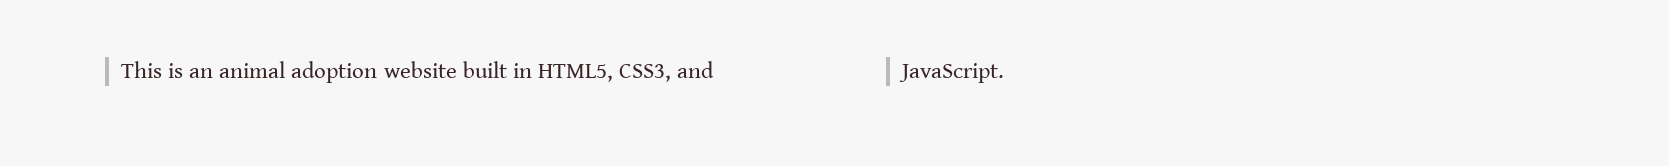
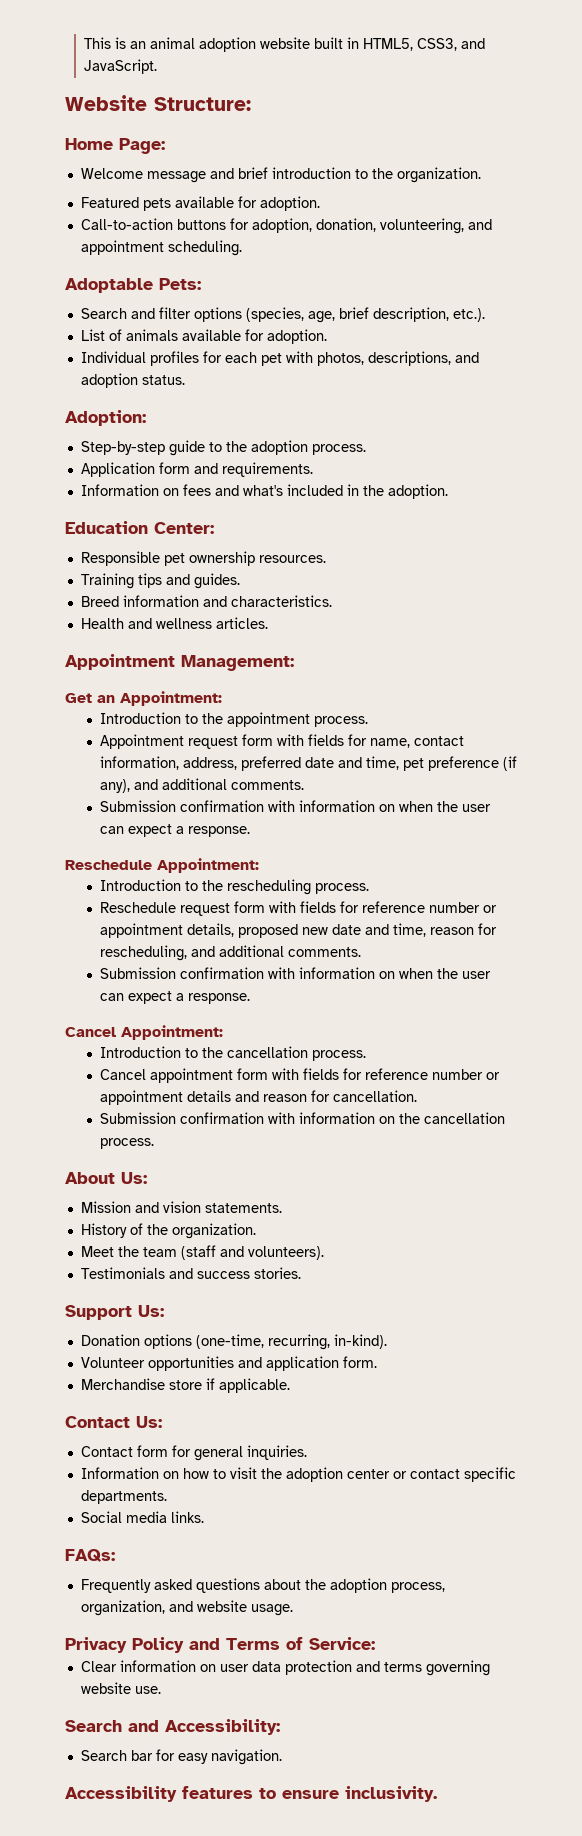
+ Website Structure:
+ Home Page:
+ Welcome message and brief introduction to the organization.
+ Featured pets available for adoption.
+ Call-to-action buttons for adoption, donation, volunteering, and appointment scheduling.
+ Adoptable Pets:
+ Search and filter options (species, age, brief description, etc.).
+ List of animals available for adoption.
+ Individual profiles for each pet with photos, descriptions, and adoption status.
+ Adoption:
+ Step-by-step guide to the adoption process.
+ Application form and requirements.
+ Information on fees and what's included in the adoption.
+ Education Center:
+ Responsible pet ownership resources.
+ Training tips and guides.
+ Breed information and characteristics.
+ Health and wellness articles.
+ Appointment Management:
+ Get an Appointment:
+ Introduction to the appointment process.
+ Appointment request form with fields for name, contact information, address, preferred date and time, pet preference (if any), and additional comments.
+ Submission confirmation with information on when the user can expect a response.
+ Reschedule Appointment:
+ Introduction to the rescheduling process.
+ Reschedule request form with fields for reference number or appointment details, proposed new date and time, reason for rescheduling, and additional comments.
+ Submission confirmation with information on when the user can expect a response.
+ Cancel Appointment:
+ Introduction to the cancellation process.
+ Cancel appointment form with fields for reference number or appointment details and reason for cancellation.
+ Submission confirmation with information on the cancellation process.
+ About Us:
+ Mission and vision statements.
+ History of the organization.
+ Meet the team (staff and volunteers).
+ Testimonials and success stories.
+ Support Us:
+ Donation options (one-time, recurring, in-kind).
+ Volunteer opportunities and application form.
+ Merchandise store if applicable.
+ Contact Us:
+ Contact form for general inquiries.
+ Information on how to visit the adoption center or contact specific departments.
+ Social media links.
+ FAQs:
+ Frequently asked questions about the adoption process, organization, and website usage.
+ Privacy Policy and Terms of Service:
+ Clear information on user data protection and terms governing website use.
+ Search and Accessibility:
+ Search bar for easy navigation.
+ Accessibility features to ensure inclusivity.

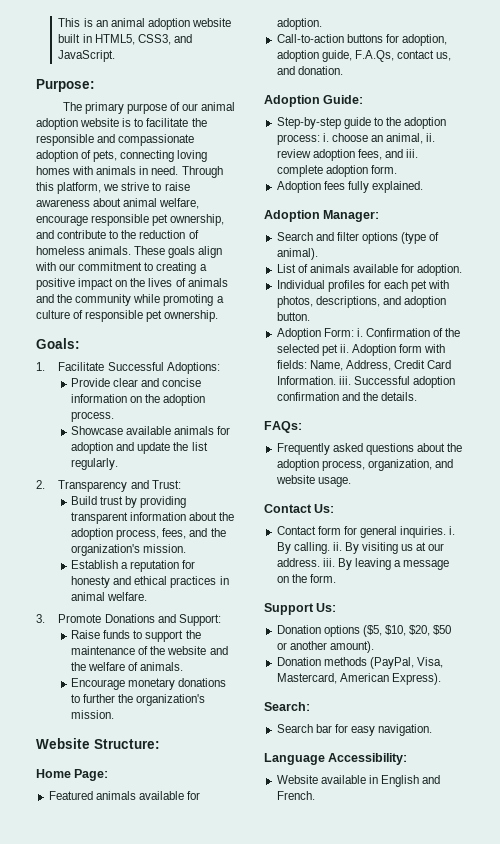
+ Purpose:
+ The primary purpose of our animal adoption website is to facilitate the responsible and compassionate adoption of pets, connecting loving homes with animals in need. Through this platform, we strive to raise awareness about animal welfare, encourage responsible pet ownership, and contribute to the reduction of homeless animals. These goals align with our commitment to creating a positive impact on the lives of animals and the community while promoting a culture of responsible pet ownership.
+ Goals:
+ 1. Facilitate Successful Adoptions:
+ Provide clear and concise information on the adoption process.
+ Showcase available animals for adoption and update the list regularly.
+ 2. Transparency and Trust:
+ Build trust by providing transparent information about the adoption process, fees, and the organization's mission.
+ Establish a reputation for honesty and ethical practices in animal welfare.
+ 3. Promote Donations and Support:
+ Raise funds to support the maintenance of the website and the welfare of animals.
+ Encourage monetary donations to further the organization's mission.
  Website Structure:
  Home Page:
- Welcome message and brief introduction to the organization.
- Featured pets available for adoption.
+ Featured animals available for adoption.
- Call-to-action buttons for adoption, donation, volunteering, and appointment scheduling.
- Adoptable Pets:
+ Call-to-action buttons for adoption, adoption guide, F.A.Qs, contact us, and donation.
+ Adoption Guide:
+ Step-by-step guide to the adoption process: i. choose an animal, ii. review adoption fees, and iii. complete adoption form.
+ Adoption fees fully explained.
+ Adoption Manager:
- Search and filter options (species, age, brief description, etc.).
+ Search and filter options (type of animal).
- Individual profiles for each pet with photos, descriptions, and adoption status.
- Adoption:
- Step-by-step guide to the adoption process.
- Application form and requirements.
- Information on fees and what's included in the adoption.
- Education Center:
- Responsible pet ownership resources.
- Training tips and guides.
- Breed information and characteristics.
- Health and wellness articles.
- Appointment Management:
- Get an Appointment:
- Introduction to the appointment process.
- Appointment request form with fields for name, contact information, address, preferred date and time, pet preference (if any), and additional comments.
- Submission confirmation with information on when the user can expect a response.
- Reschedule Appointment:
- Introduction to the rescheduling process.
- Reschedule request form with fields for reference number or appointment details, proposed new date and time, reason for rescheduling, and additional comments.
- Submission confirmation with information on when the user can expect a response.
- Cancel Appointment:
- Introduction to the cancellation process.
- Cancel appointment form with fields for reference number or appointment details and reason for cancellation.
- Submission confirmation with information on the cancellation process.
- About Us:
- Mission and vision statements.
- History of the organization.
- Meet the team (staff and volunteers).
- Testimonials and success stories.
- Support Us:
- Donation options (one-time, recurring, in-kind).
- Volunteer opportunities and application form.
- Merchandise store if applicable.
- Contact Us:
- Contact form for general inquiries.
- Information on how to visit the adoption center or contact specific departments.
- Social media links.
+ Individual profiles for each pet with photos, descriptions, and adoption button.
+ Adoption Form: i. Confirmation of the selected pet ii. Adoption form with fields: Name, Address, Credit Card Information. iii. Successful adoption confirmation and the details.
- Privacy Policy and Terms of Service:
- Clear information on user data protection and terms governing website use.
- Search and Accessibility:
+ Contact Us:
+ Contact form for general inquiries. i. By calling. ii. By visiting us at our address. iii. By leaving a message on the form.
+ Support Us:
+ Donation options ($5, $10, $20, $50 or another amount).
+ Donation methods (PayPal, Visa, Mastercard, American Express).
+ Search:
- Accessibility features to ensure inclusivity.
+ Language Accessibility:
+ Website available in English and French.

